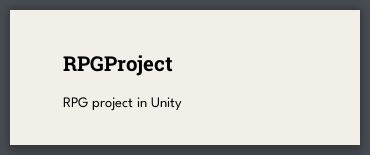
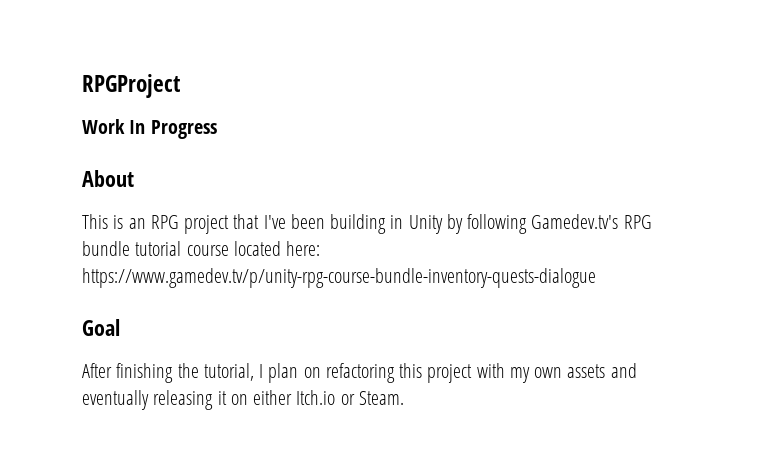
- RPG project in Unity
+ Work In Progress
+ About
+ This is an RPG project that I've been building in Unity by following Gamedev.tv's RPG bundle tutorial course located here: https://www.gamedev.tv/p/unity-rpg-course-bundle-inventory-quests-dialogue
+ Goal
+ After finishing the tutorial, I plan on refactoring this project with my own assets and eventually releasing it on either Itch.io or Steam.

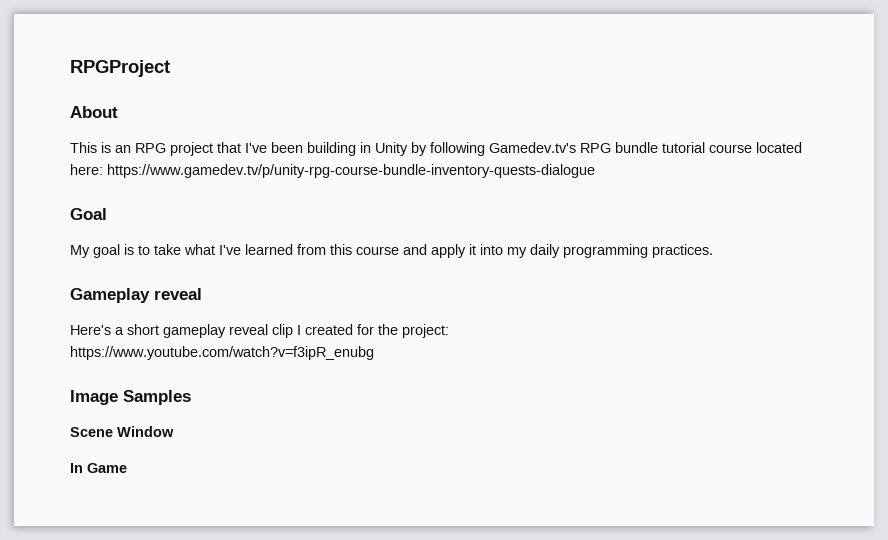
- Work In Progress
- After finishing the tutorial, I plan on refactoring this project with my own assets and eventually releasing it on either Itch.io or Steam.
+ My goal is to take what I've learned from this course and apply it into my daily programming practices.
+ Gameplay reveal
+ Here's a short gameplay reveal clip I created for the project:
+ https://www.youtube.com/watch?v=f3ipR_enubg
+ Image Samples
+ Scene Window
+ In Game

